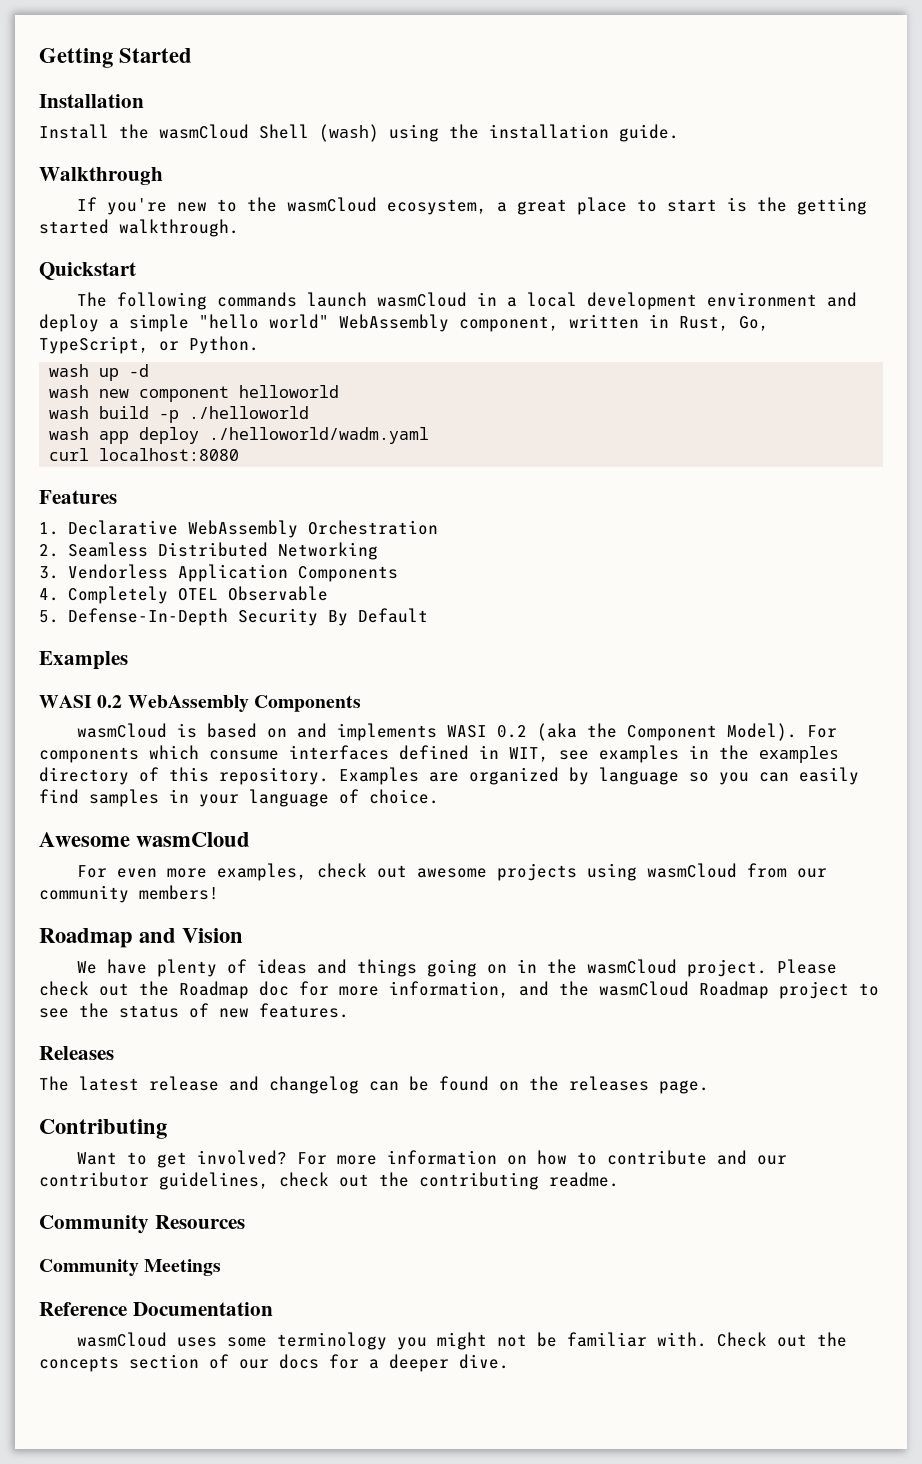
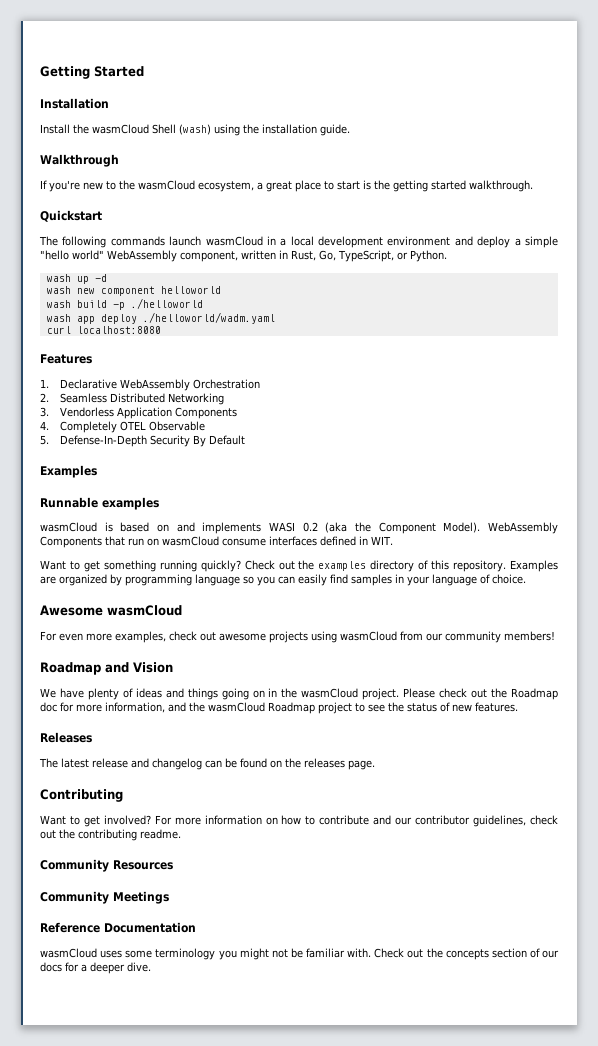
- WASI 0.2 WebAssembly Components
+ Runnable examples
- For components which consume interfaces defined in WIT, see examples in the examples directory of this repository.
+ WebAssembly Components that run on wasmCloud consume interfaces defined in WIT.
+ Want to get something running quickly? Check out the examples directory of this repository.
- Examples are organized by language so you can easily find samples in your language of choice.
+ Examples are organized by programming language so you can easily find samples in your language of choice.

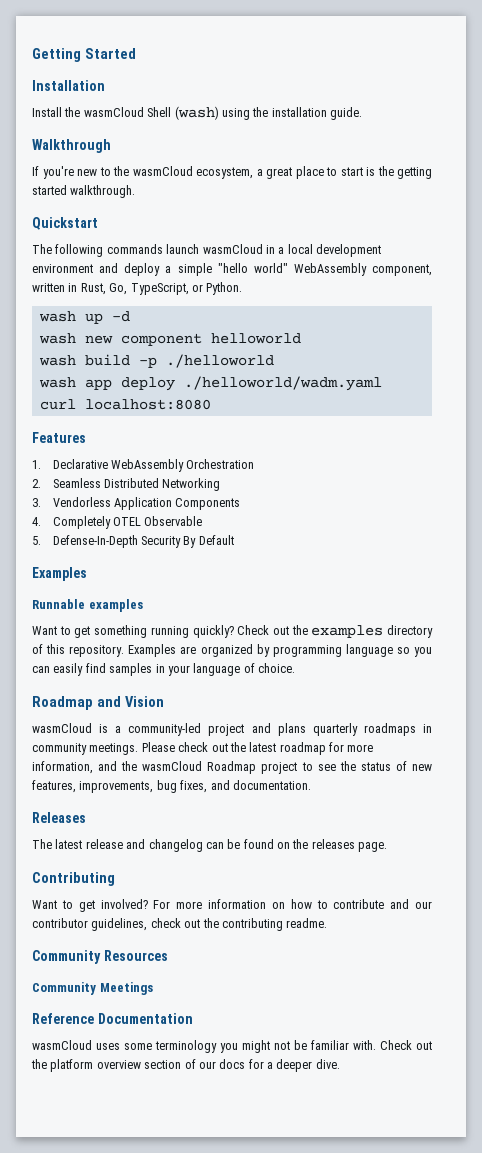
- wasmCloud is based on and implements WASI 0.2 (aka the Component Model). WebAssembly Components that run on wasmCloud consume interfaces defined in WIT.
- Awesome wasmCloud
- For even more examples, check out awesome projects using wasmCloud from our community members!
  Roadmap and Vision
- We have plenty of ideas and things going on in the wasmCloud project.
+ wasmCloud is a community-led project and plans quarterly roadmaps in community meetings.
- Please check out the Roadmap doc for more information, and the wasmCloud Roadmap project to see the status of new features.
+ Please check out the latest roadmap for more information, and the wasmCloud Roadmap project to see the status of new features, improvements, bug fixes, and documentation.
- Check out the concepts section of our docs for a deeper dive.
+ Check out the platform overview section of our docs for a deeper dive.

